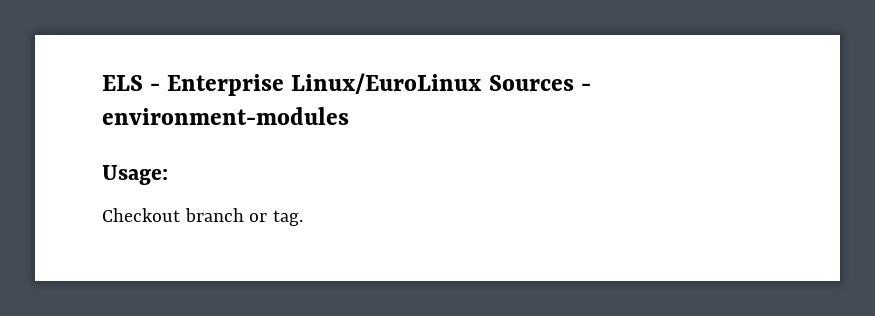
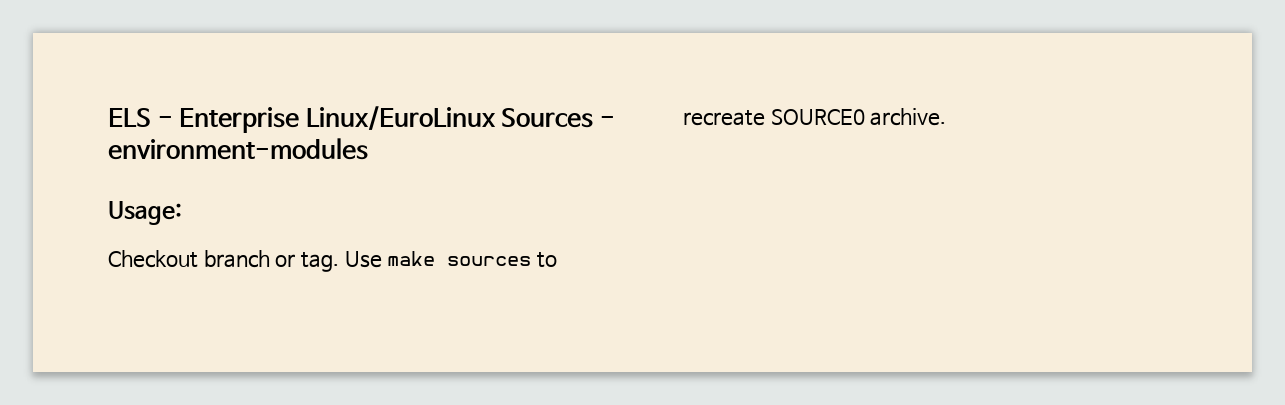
+ Use make sources to recreate SOURCE0 archive.

